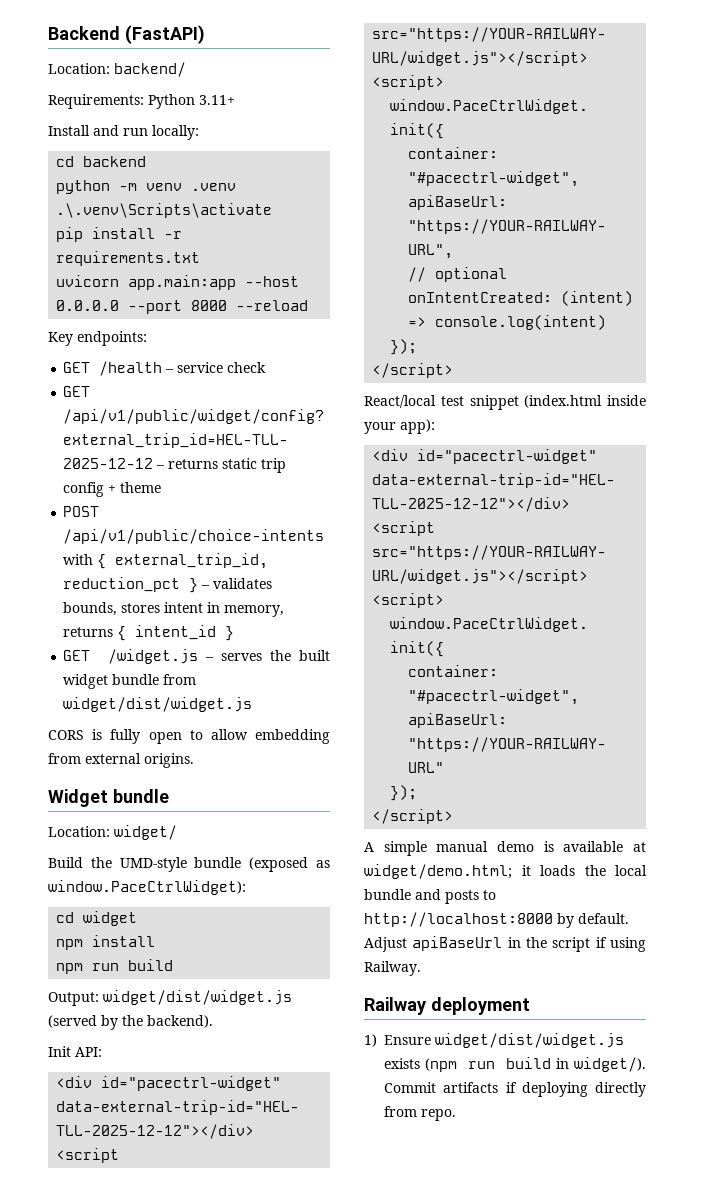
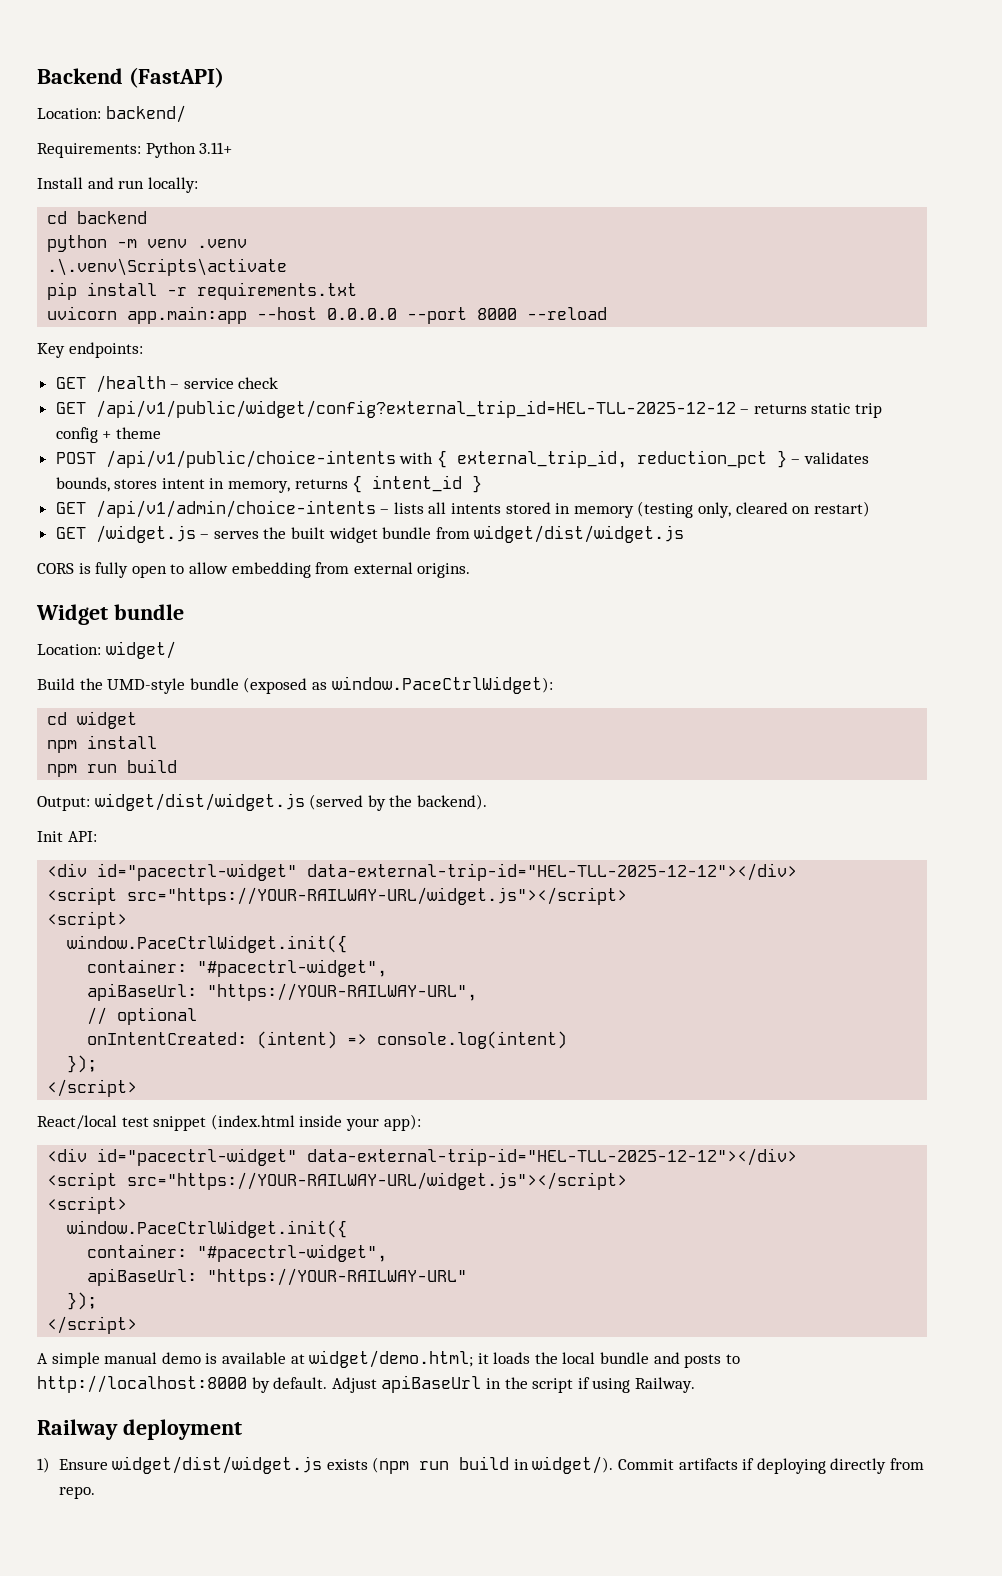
+ GET /api/v1/admin/choice-intents – lists all intents stored in memory (testing only, cleared on restart)

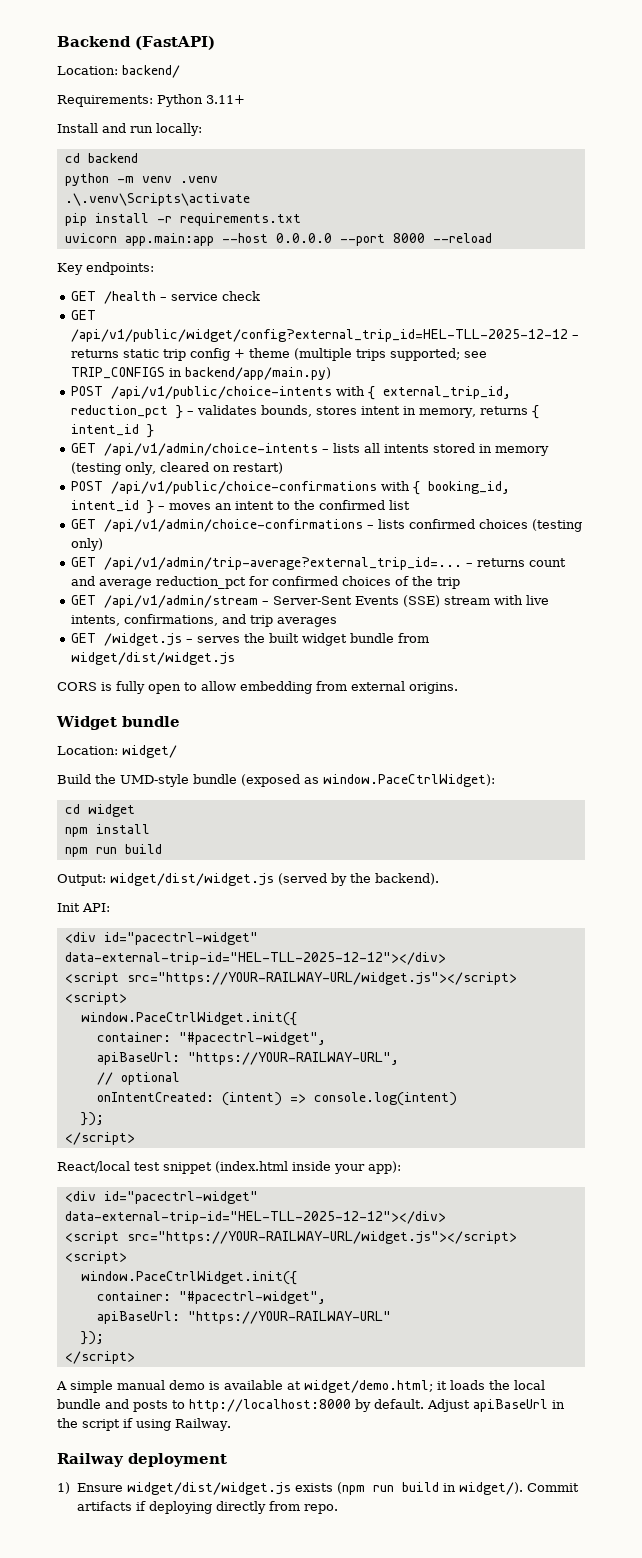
- GET /api/v1/public/widget/config?external_trip_id=HEL-TLL-2025-12-12 – returns static trip config + theme
+ GET /api/v1/public/widget/config?external_trip_id=HEL-TLL-2025-12-12 – returns static trip config + theme (multiple trips supported; see TRIP_CONFIGS in backend/app/main.py)
+ POST /api/v1/public/choice-confirmations with { booking_id, intent_id } – moves an intent to the confirmed list
+ GET /api/v1/admin/choice-confirmations – lists confirmed choices (testing only)
+ GET /api/v1/admin/trip-average?external_trip_id=... – returns count and average reduction_pct for confirmed choices of the trip
+ GET /api/v1/admin/stream – Server-Sent Events (SSE) stream with live intents, confirmations, and trip averages

